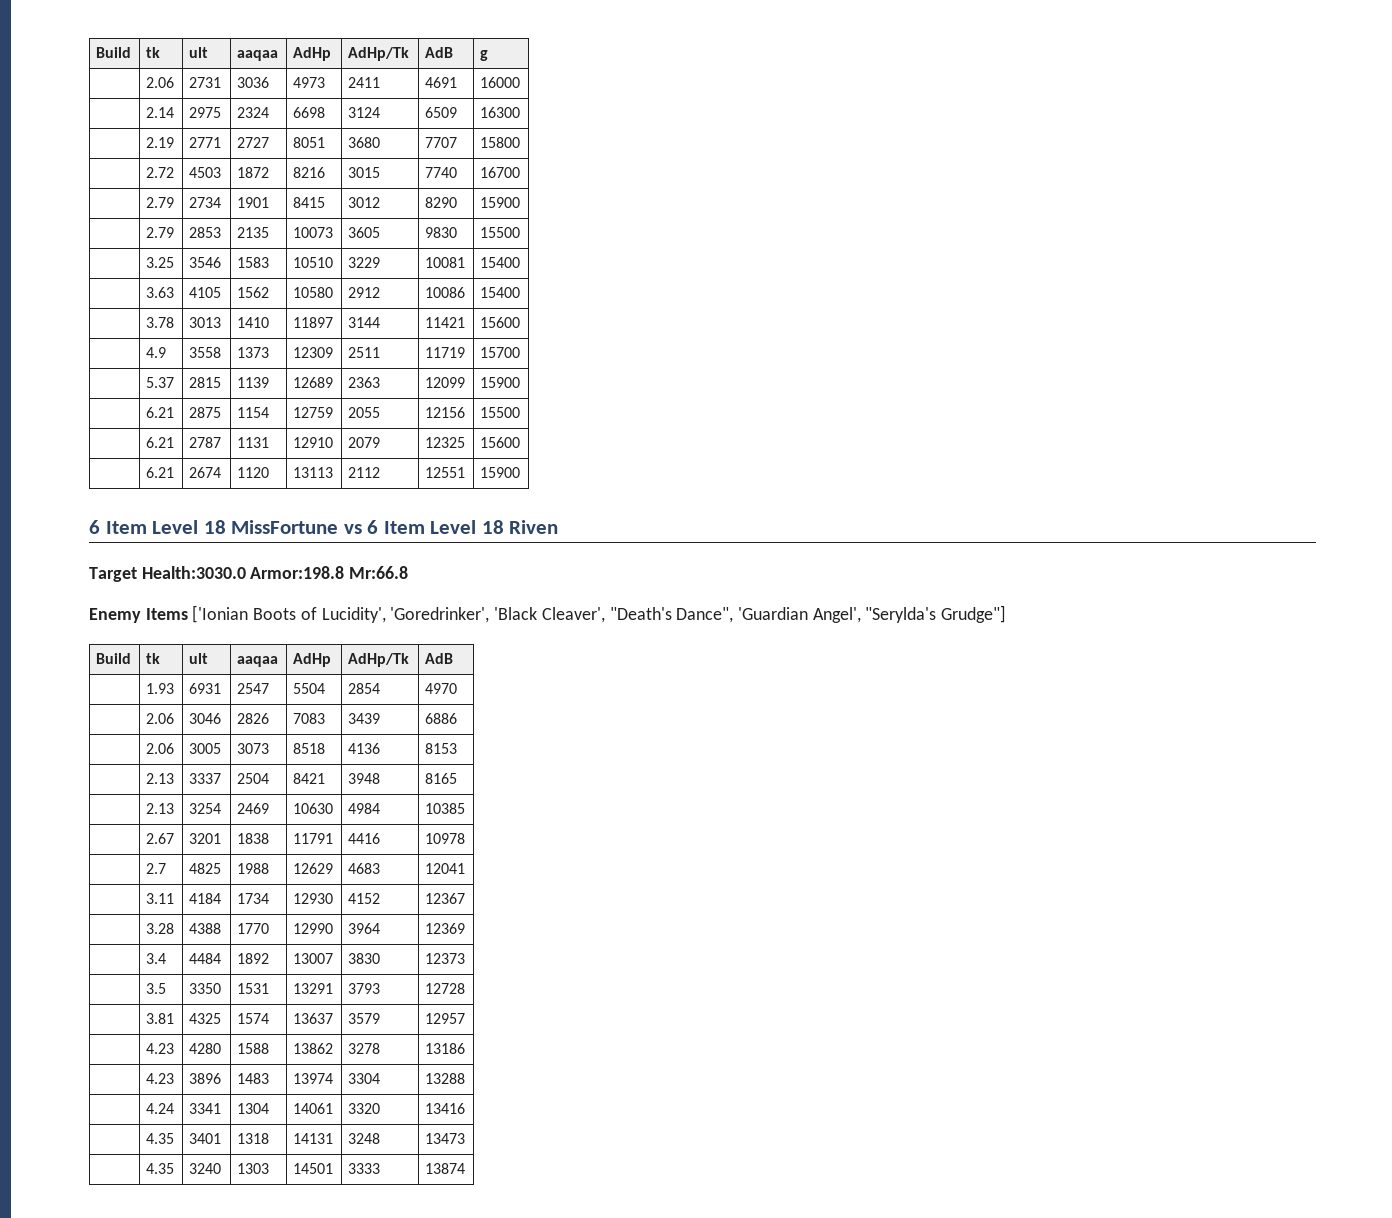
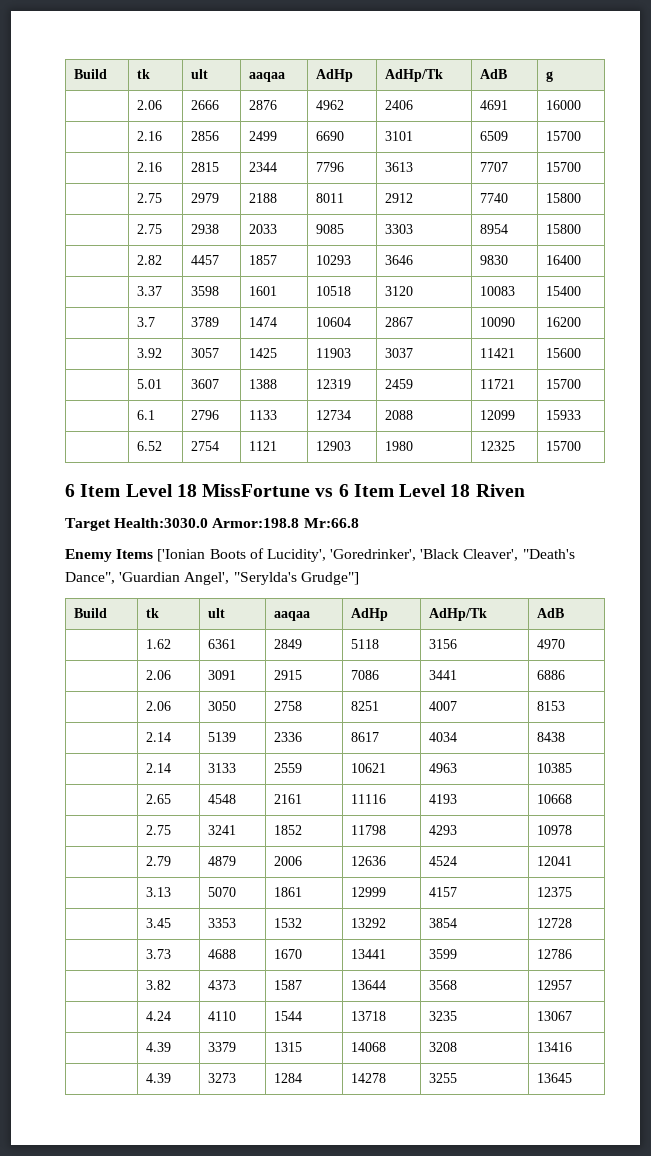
- | 2.06 | 2731 | 3036 | 4973 | 2411 | 4691 | 16000
- | 2.14 | 2975 | 2324 | 6698 | 3124 | 6509 | 16300
- | 2.19 | 2771 | 2727 | 8051 | 3680 | 7707 | 15800
- | 2.72 | 4503 | 1872 | 8216 | 3015 | 7740 | 16700
- | 2.79 | 2734 | 1901 | 8415 | 3012 | 8290 | 15900
- | 2.79 | 2853 | 2135 | 10073 | 3605 | 9830 | 15500
- | 3.25 | 3546 | 1583 | 10510 | 3229 | 10081 | 15400
- | 3.63 | 4105 | 1562 | 10580 | 2912 | 10086 | 15400
- | 3.78 | 3013 | 1410 | 11897 | 3144 | 11421 | 15600
- | 4.9 | 3558 | 1373 | 12309 | 2511 | 11719 | 15700
- | 5.37 | 2815 | 1139 | 12689 | 2363 | 12099 | 15900
- | 6.21 | 2875 | 1154 | 12759 | 2055 | 12156 | 15500
- | 6.21 | 2787 | 1131 | 12910 | 2079 | 12325 | 15600
- | 6.21 | 2674 | 1120 | 13113 | 2112 | 12551 | 15900
+ | 2.06 | 2666 | 2876 | 4962 | 2406 | 4691 | 16000
+ | 2.16 | 2856 | 2499 | 6690 | 3101 | 6509 | 15700
+ | 2.16 | 2815 | 2344 | 7796 | 3613 | 7707 | 15700
+ | 2.75 | 2979 | 2188 | 8011 | 2912 | 7740 | 15800
+ | 2.75 | 2938 | 2033 | 9085 | 3303 | 8954 | 15800
+ | 2.82 | 4457 | 1857 | 10293 | 3646 | 9830 | 16400
+ | 3.37 | 3598 | 1601 | 10518 | 3120 | 10083 | 15400
+ | 3.7 | 3789 | 1474 | 10604 | 2867 | 10090 | 16200
+ | 3.92 | 3057 | 1425 | 11903 | 3037 | 11421 | 15600
+ | 5.01 | 3607 | 1388 | 12319 | 2459 | 11721 | 15700
+ | 6.1 | 2796 | 1133 | 12734 | 2088 | 12099 | 15933
+ | 6.52 | 2754 | 1121 | 12903 | 1980 | 12325 | 15700
- | 1.93 | 6931 | 2547 | 5504 | 2854 | 4970
- | 2.06 | 3046 | 2826 | 7083 | 3439 | 6886
- | 2.06 | 3005 | 3073 | 8518 | 4136 | 8153
- | 2.13 | 3337 | 2504 | 8421 | 3948 | 8165
- | 2.13 | 3254 | 2469 | 10630 | 4984 | 10385
- | 2.67 | 3201 | 1838 | 11791 | 4416 | 10978
- | 2.7 | 4825 | 1988 | 12629 | 4683 | 12041
- | 3.11 | 4184 | 1734 | 12930 | 4152 | 12367
- | 3.28 | 4388 | 1770 | 12990 | 3964 | 12369
- | 3.4 | 4484 | 1892 | 13007 | 3830 | 12373
- | 3.5 | 3350 | 1531 | 13291 | 3793 | 12728
- | 3.81 | 4325 | 1574 | 13637 | 3579 | 12957
- | 4.23 | 4280 | 1588 | 13862 | 3278 | 13186
- | 4.23 | 3896 | 1483 | 13974 | 3304 | 13288
- | 4.24 | 3341 | 1304 | 14061 | 3320 | 13416
- | 4.35 | 3401 | 1318 | 14131 | 3248 | 13473
- | 4.35 | 3240 | 1303 | 14501 | 3333 | 13874
+ | 1.62 | 6361 | 2849 | 5118 | 3156 | 4970
+ | 2.06 | 3091 | 2915 | 7086 | 3441 | 6886
+ | 2.06 | 3050 | 2758 | 8251 | 4007 | 8153
+ | 2.14 | 5139 | 2336 | 8617 | 4034 | 8438
+ | 2.14 | 3133 | 2559 | 10621 | 4963 | 10385
+ | 2.65 | 4548 | 2161 | 11116 | 4193 | 10668
+ | 2.75 | 3241 | 1852 | 11798 | 4293 | 10978
+ | 2.79 | 4879 | 2006 | 12636 | 4524 | 12041
+ | 3.13 | 5070 | 1861 | 12999 | 4157 | 12375
+ | 3.45 | 3353 | 1532 | 13292 | 3854 | 12728
+ | 3.73 | 4688 | 1670 | 13441 | 3599 | 12786
+ | 3.82 | 4373 | 1587 | 13644 | 3568 | 12957
+ | 4.24 | 4110 | 1544 | 13718 | 3235 | 13067
+ | 4.39 | 3379 | 1315 | 14068 | 3208 | 13416
+ | 4.39 | 3273 | 1284 | 14278 | 3255 | 13645

